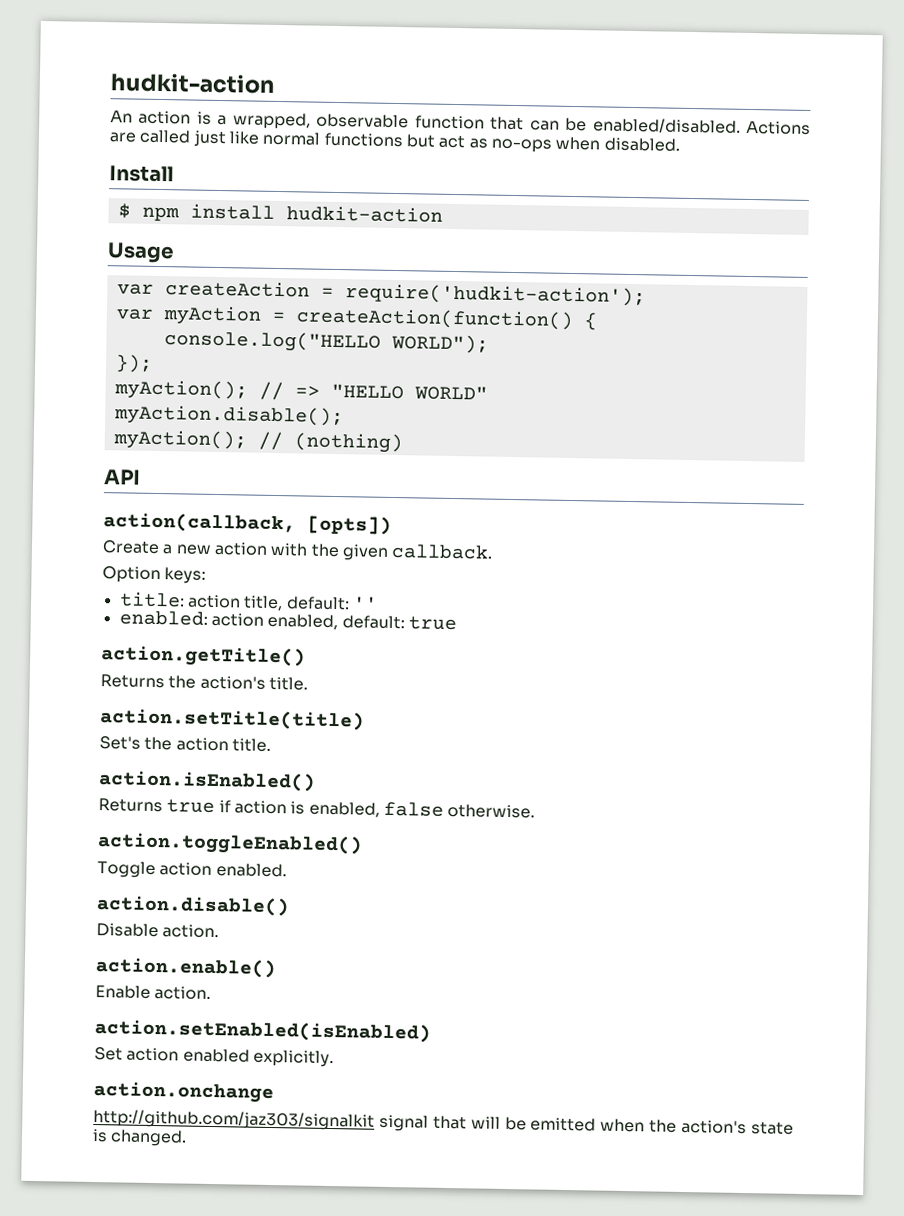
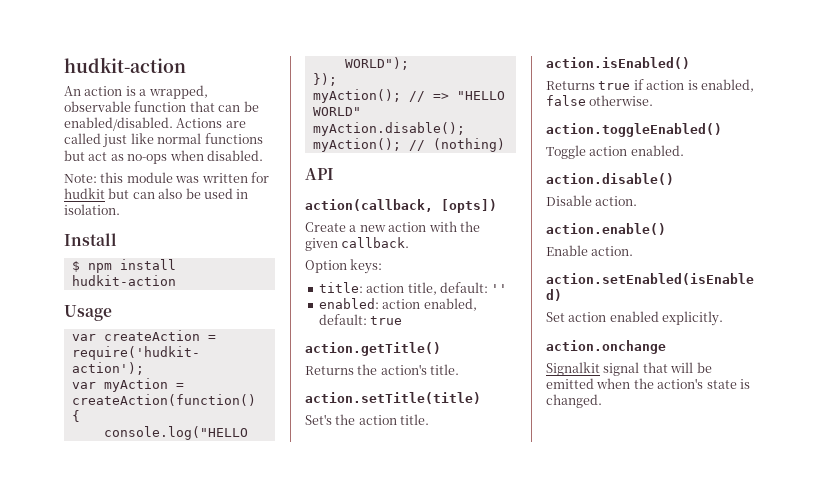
+ Note: this module was written for hudkit but can also be used in isolation.
- http://github.com/jaz303/signalkit signal that will be emitted when the action's state is changed.
+ Signalkit signal that will be emitted when the action's state is changed.

